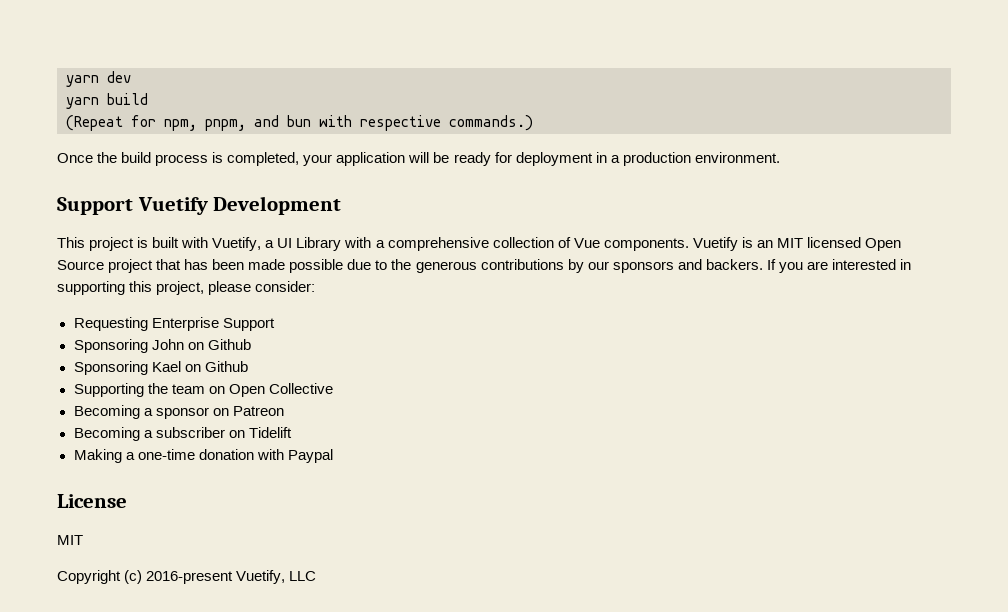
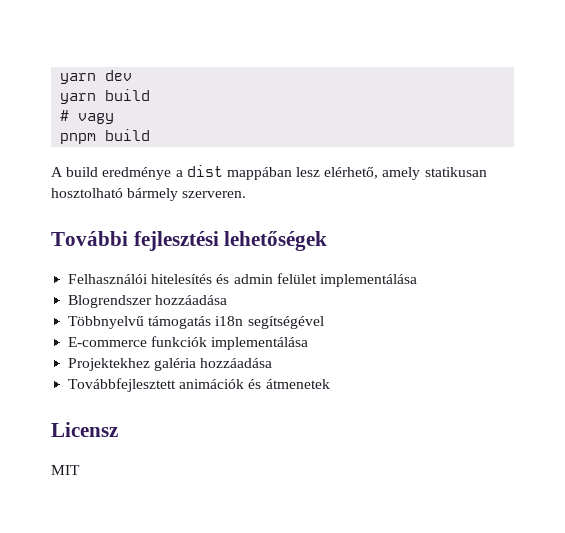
- (Repeat for npm, pnpm, and bun with respective commands.)
- Once the build process is completed, your application will be ready for deployment in a production environment.
- Support Vuetify Development
- This project is built with Vuetify, a UI Library with a comprehensive collection of Vue components. Vuetify is an MIT licensed Open Source project that has been made possible due to the generous contributions by our sponsors and backers. If you are interested in supporting this project, please consider:
- Requesting Enterprise Support
- Sponsoring John on Github
- Sponsoring Kael on Github
- Supporting the team on Open Collective
- Becoming a sponsor on Patreon
- Becoming a subscriber on Tidelift
- Making a one-time donation with Paypal
- License
+ # vagy
+ pnpm build
+ A build eredménye a dist mappában lesz elérhető, amely statikusan hosztolható bármely szerveren.
+ További fejlesztési lehetőségek
+ Felhasználói hitelesítés és admin felület implementálása
+ Blogrendszer hozzáadása
+ Többnyelvű támogatás i18n segítségével
+ E-commerce funkciók implementálása
+ Projektekhez galéria hozzáadása
+ Továbbfejlesztett animációk és átmenetek
+ Licensz
  MIT
- Copyright (c) 2016-present Vuetify, LLC

